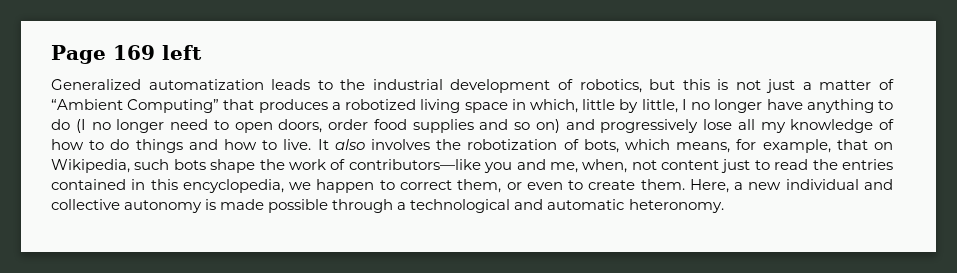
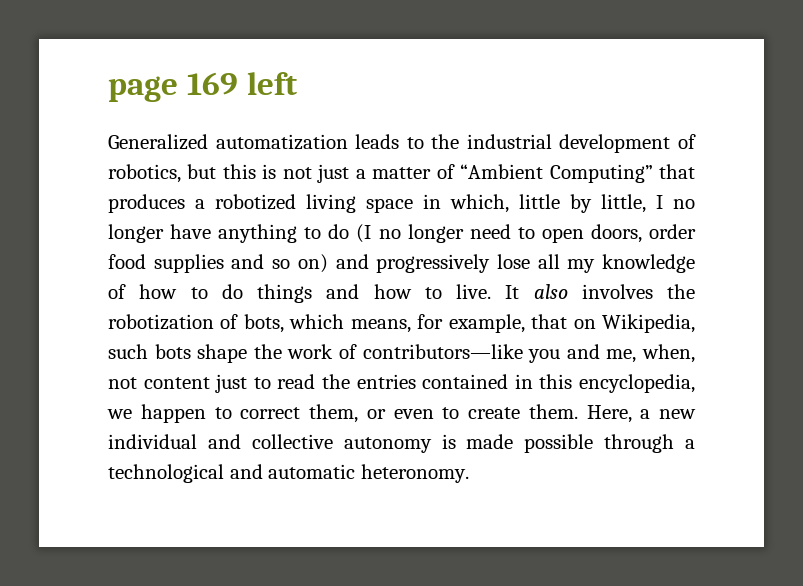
- Page 169 left
+ page 169 left

